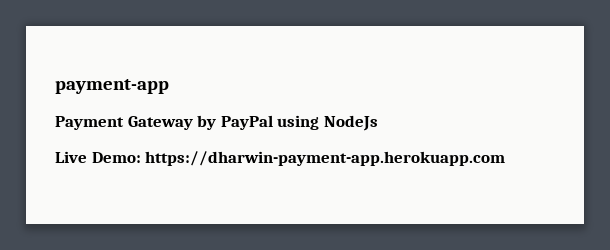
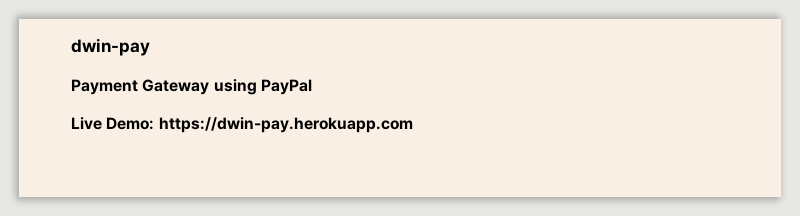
- payment-app
+ dwin-pay
- Payment Gateway by PayPal using NodeJs
+ Payment Gateway using PayPal
- Live Demo: https://dharwin-payment-app.herokuapp.com
+ Live Demo: https://dwin-pay.herokuapp.com

